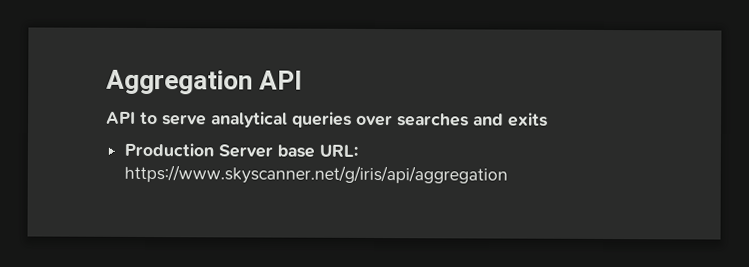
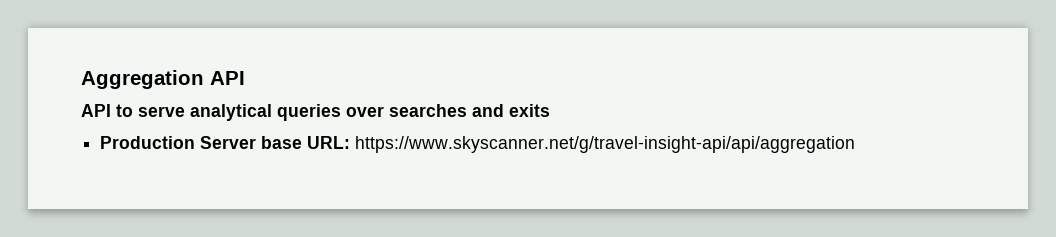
- Production Server base URL: https://www.skyscanner.net/g/iris/api/aggregation
+ Production Server base URL: https://www.skyscanner.net/g/travel-insight-api/api/aggregation

